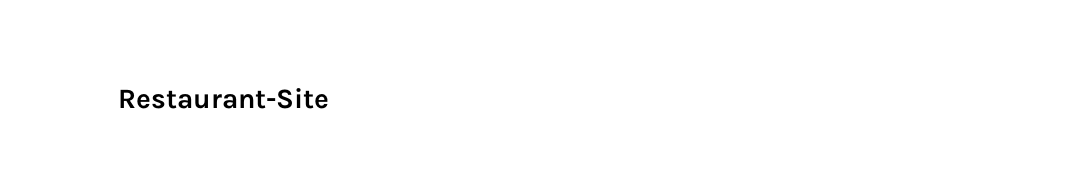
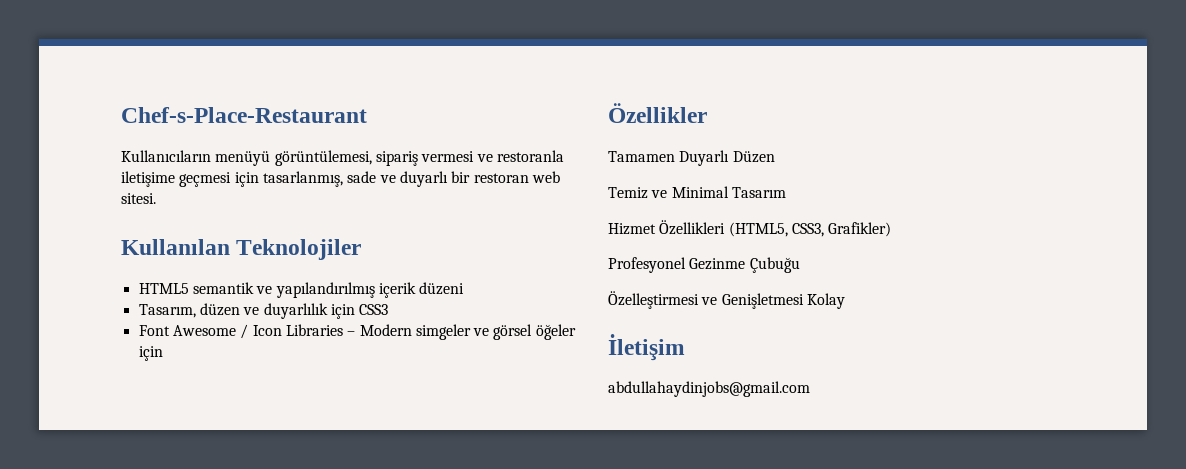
- Restaurant-Site
+ Chef-s-Place-Restaurant
+ Kullanıcıların menüyü görüntülemesi, sipariş vermesi ve restoranla iletişime geçmesi için tasarlanmış, sade ve duyarlı bir restoran web sitesi.
+ Kullanılan Teknolojiler
+ HTML5 semantik ve yapılandırılmış içerik düzeni
+ Tasarım, düzen ve duyarlılık için CSS3
+ Font Awesome / Icon Libraries – Modern simgeler ve görsel öğeler için
+ Özellikler
+ Tamamen Duyarlı Düzen
+ Temiz ve Minimal Tasarım
+ Hizmet Özellikleri (HTML5, CSS3, Grafikler)
+ Profesyonel Gezinme Çubuğu
+ Özelleştirmesi ve Genişletmesi Kolay
+ İletişim
+ abdullahaydinjobs@gmail.com

